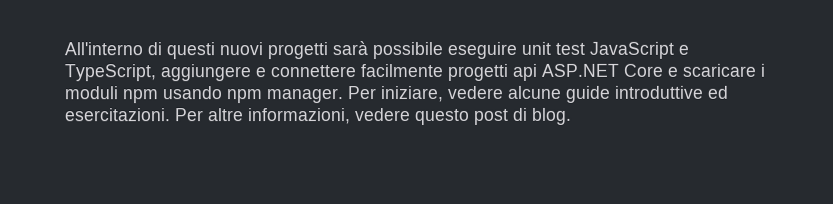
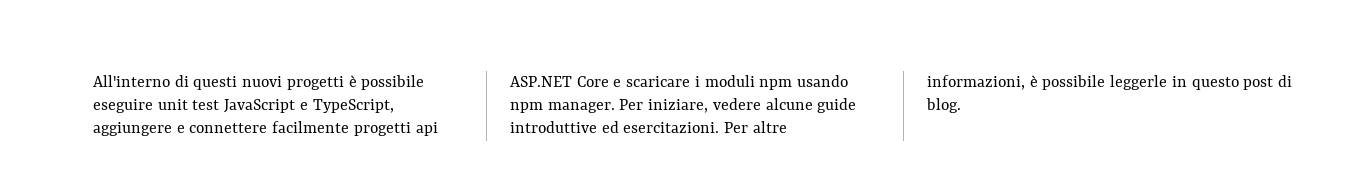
- All'interno di questi nuovi progetti sarà possibile eseguire unit test JavaScript e TypeScript, aggiungere e connettere facilmente progetti api ASP.NET Core e scaricare i moduli npm usando npm manager.
+ All'interno di questi nuovi progetti è possibile eseguire unit test JavaScript e TypeScript, aggiungere e connettere facilmente progetti api ASP.NET Core e scaricare i moduli npm usando npm manager.
- Per altre informazioni, vedere questo post di blog.
+ Per altre informazioni, è possibile leggerle in questo post di blog.

